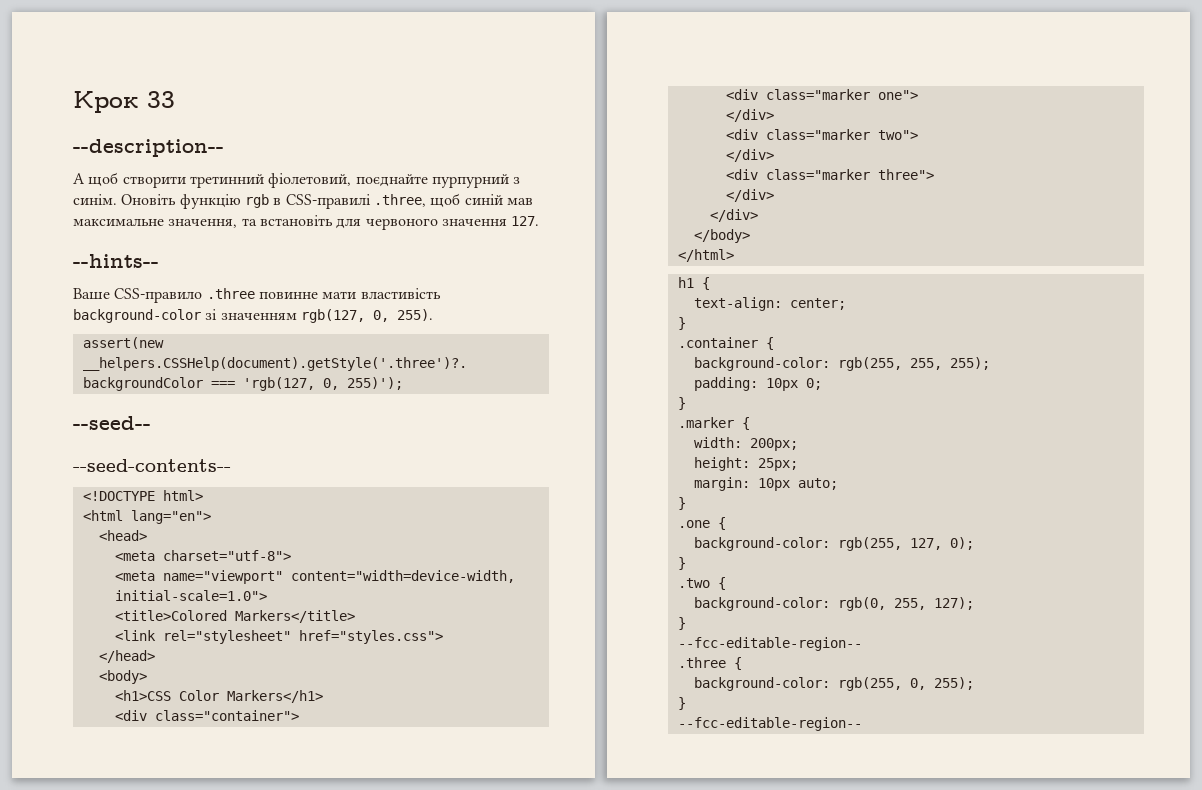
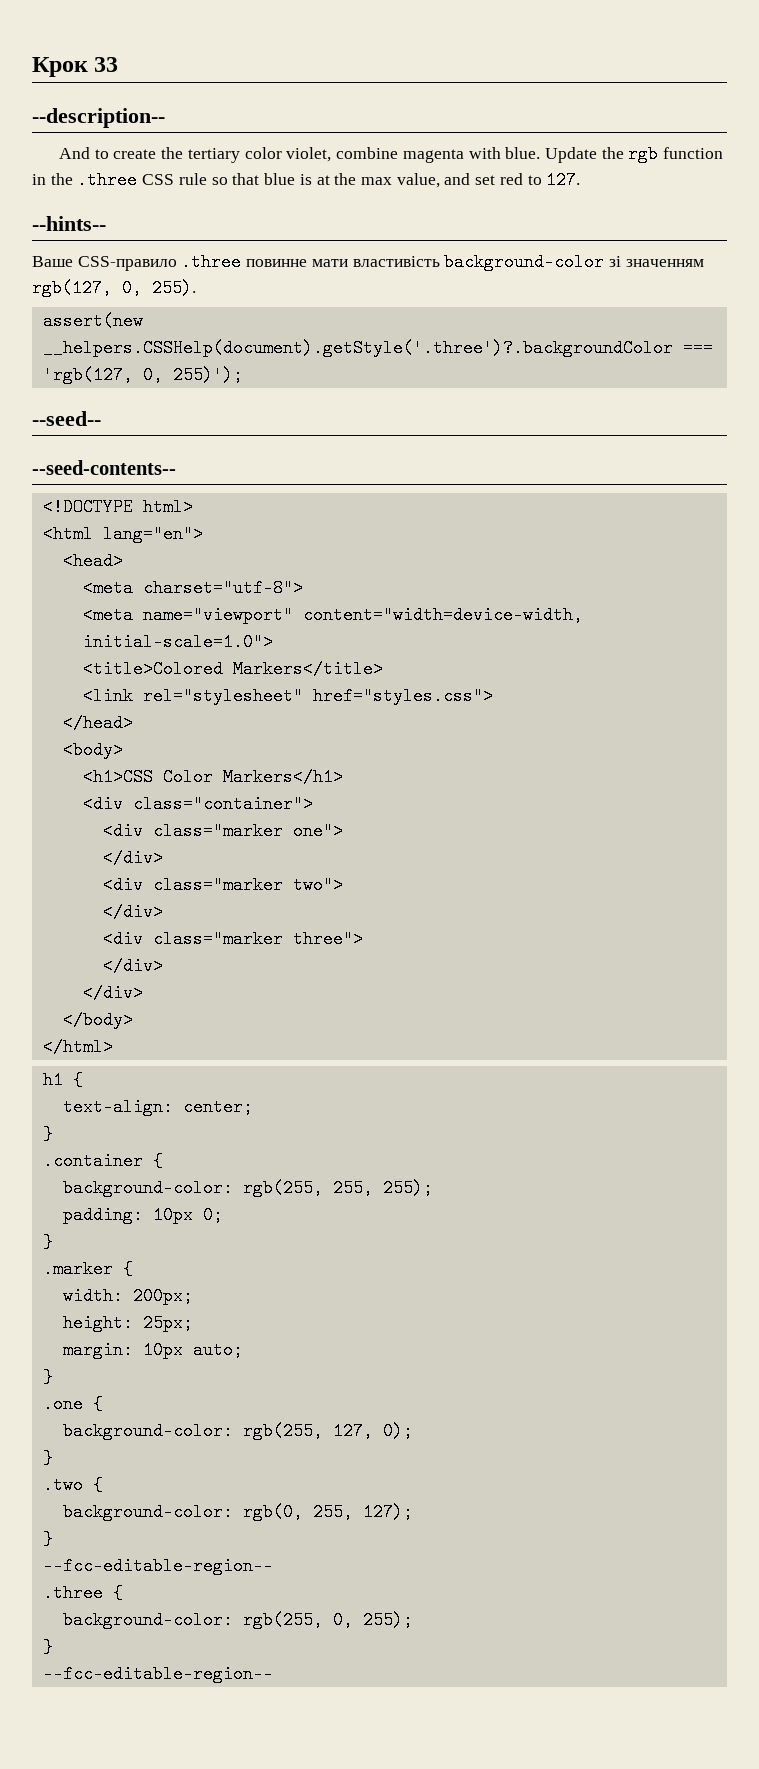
- А щоб створити третинний фіолетовий, поєднайте пурпурний з синім. Оновіть функцію rgb в CSS-правилі .three, щоб синій мав максимальне значення, та встановіть для червоного значення 127.
+ And to create the tertiary color violet, combine magenta with blue. Update the rgb function in the .three CSS rule so that blue is at the max value, and set red to 127.

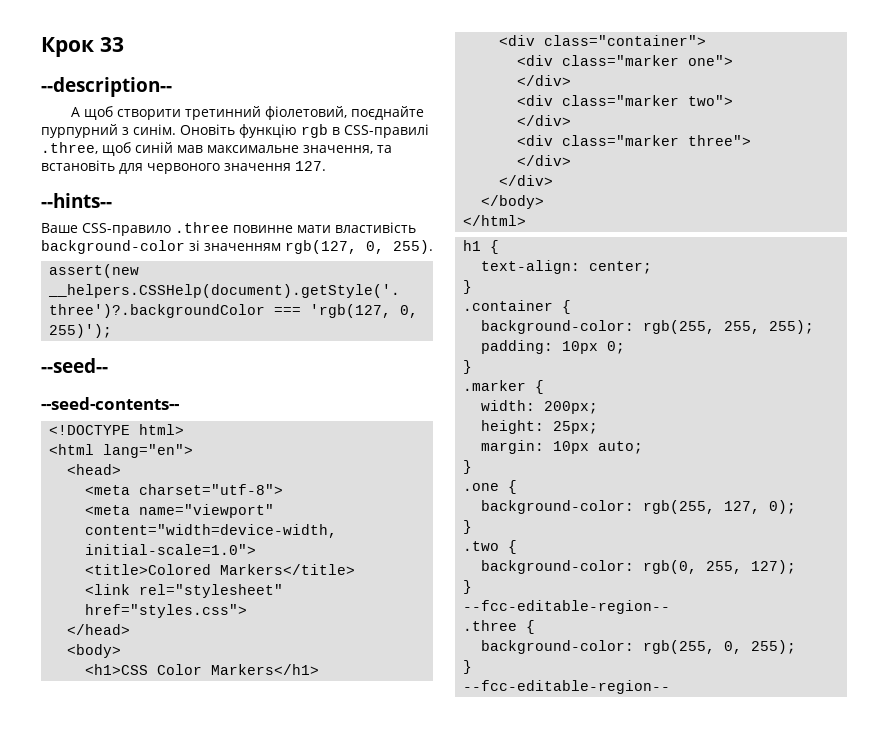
- And to create the tertiary color violet, combine magenta with blue. Update the rgb function in the .three CSS rule so that blue is at the max value, and set red to 127.
+ А щоб створити третинний фіолетовий, поєднайте пурпурний з синім. Оновіть функцію rgb в CSS-правилі .three, щоб синій мав максимальне значення, та встановіть для червоного значення 127.

